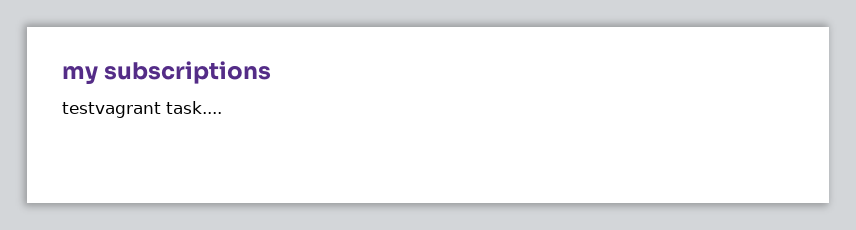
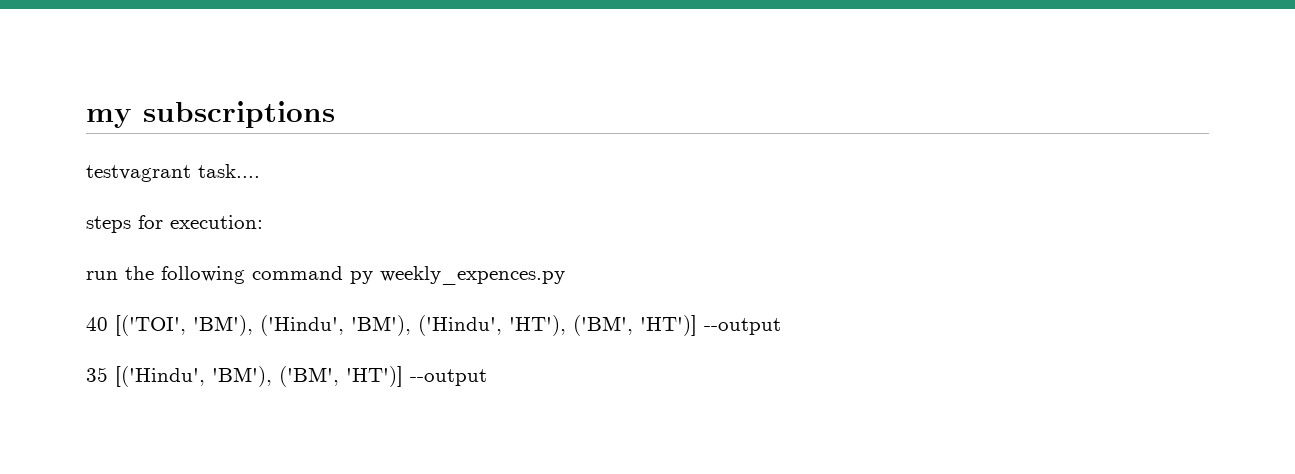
+ steps for execution:
+ run the following command py weekly_expences.py
+ 40 [('TOI', 'BM'), ('Hindu', 'BM'), ('Hindu', 'HT'), ('BM', 'HT')] --output
+ 35 [('Hindu', 'BM'), ('BM', 'HT')] --output

